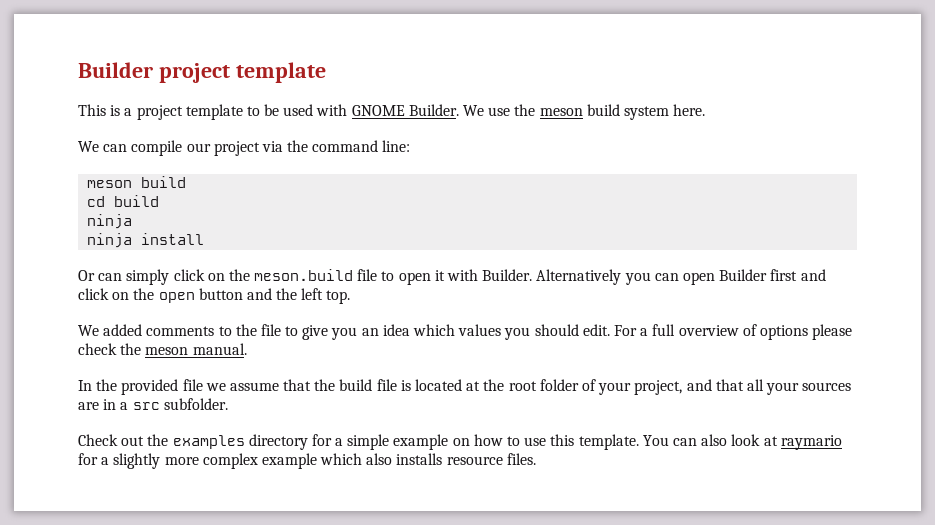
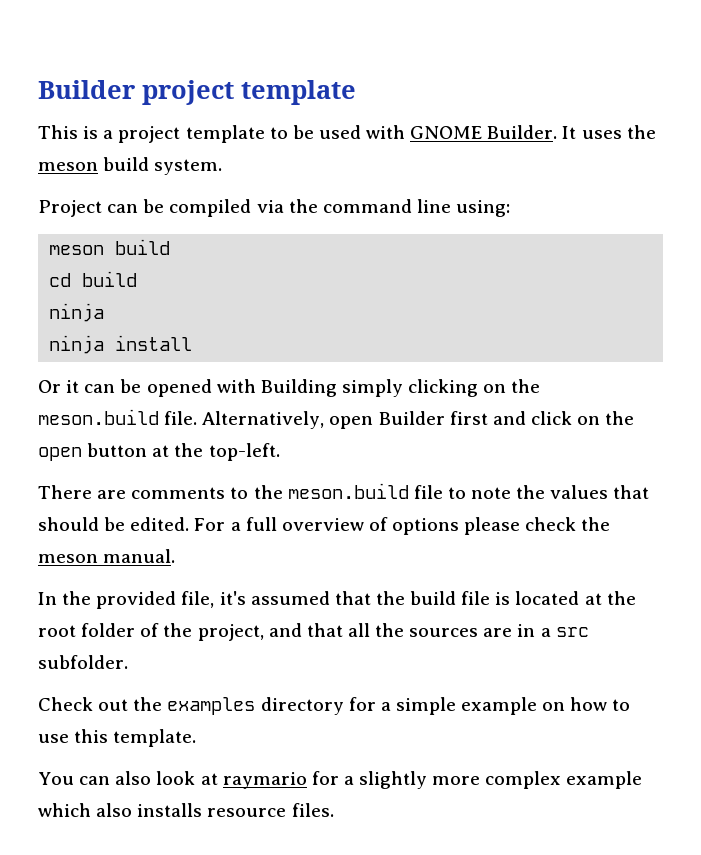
- We use the meson build system here.
- We can compile our project via the command line:
+ It uses the meson build system.
+ Project can be compiled via the command line using:
- Or can simply click on the meson.build file to open it with Builder. Alternatively you can open Builder first and click on the open button and the left top.
- We added comments to the file to give you an idea which values you should edit.
+ Or it can be opened with Building simply clicking on the meson.build file. Alternatively, open Builder first and click on the open button at the top-left.
+ There are comments to the meson.build file to note the values that should be edited.
- In the provided file we assume that the build file is located at the root folder of your project, and that all your sources are in a src subfolder.
+ In the provided file, it's assumed that the build file is located at the root folder of the project, and that all the sources are in a src subfolder.
- Check out the examples directory for a simple example on how to use this template. You can also look at raymario for a slightly more complex example which also installs resource files.
+ Check out the examples directory for a simple example on how to use this template.
+ You can also look at raymario for a slightly more complex example which also installs resource files.

